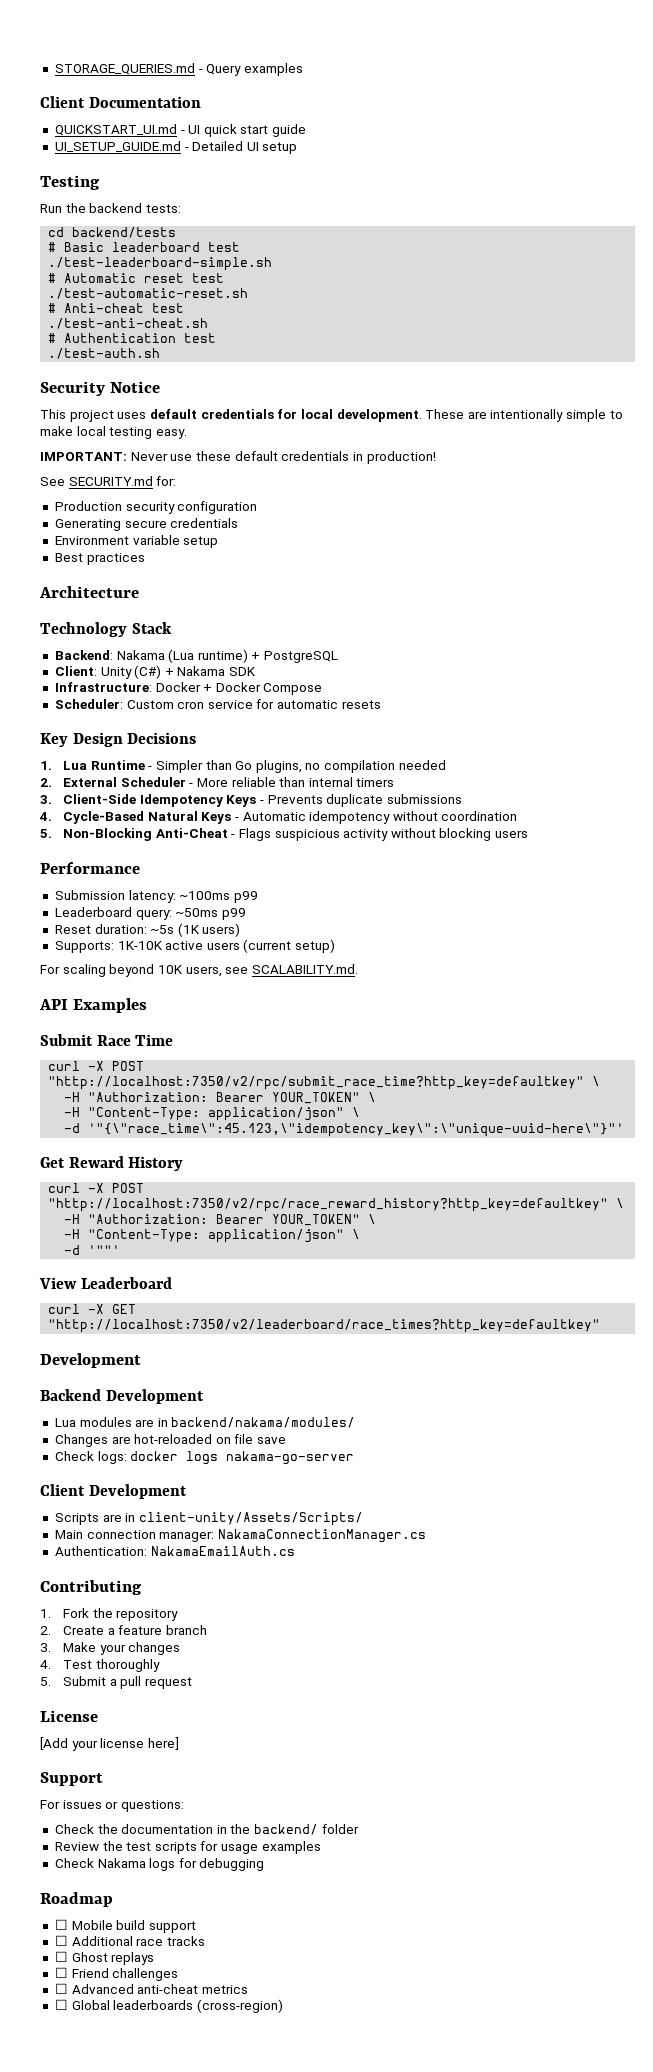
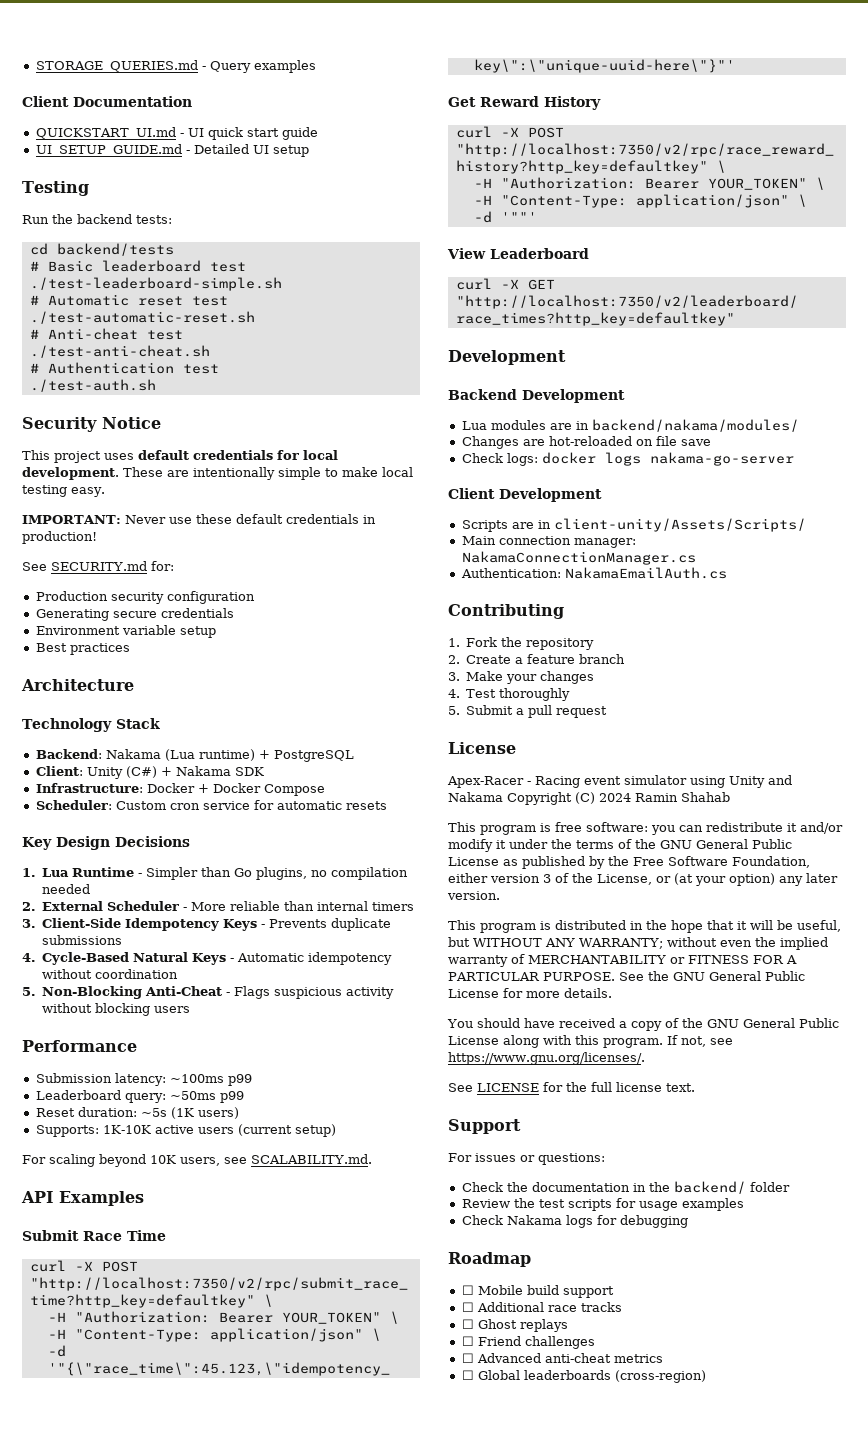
- [Add your license here]
+ Apex-Racer - Racing event simulator using Unity and Nakama Copyright (C) 2024 Ramin Shahab
+ This program is free software: you can redistribute it and/or modify it under the terms of the GNU General Public License as published by the Free Software Foundation, either version 3 of the License, or (at your option) any later version.
+ This program is distributed in the hope that it will be useful, but WITHOUT ANY WARRANTY; without even the implied warranty of MERCHANTABILITY or FITNESS FOR A PARTICULAR PURPOSE. See the GNU General Public License for more details.
+ You should have received a copy of the GNU General Public License along with this program. If not, see https://www.gnu.org/licenses/.
+ See LICENSE for the full license text.

